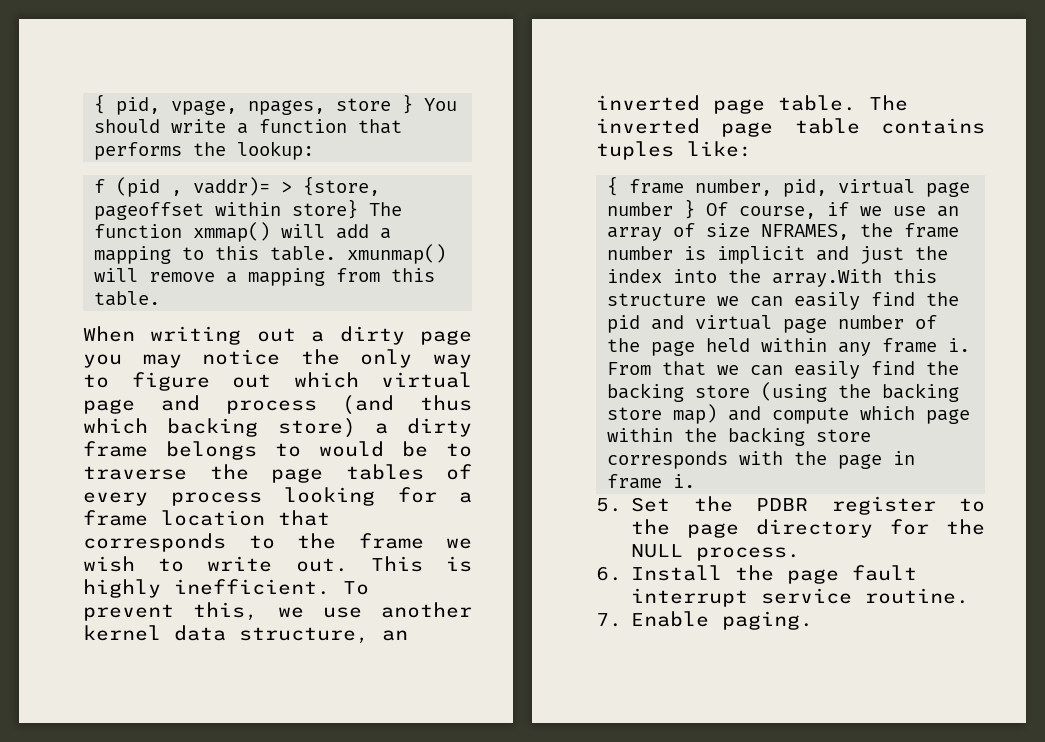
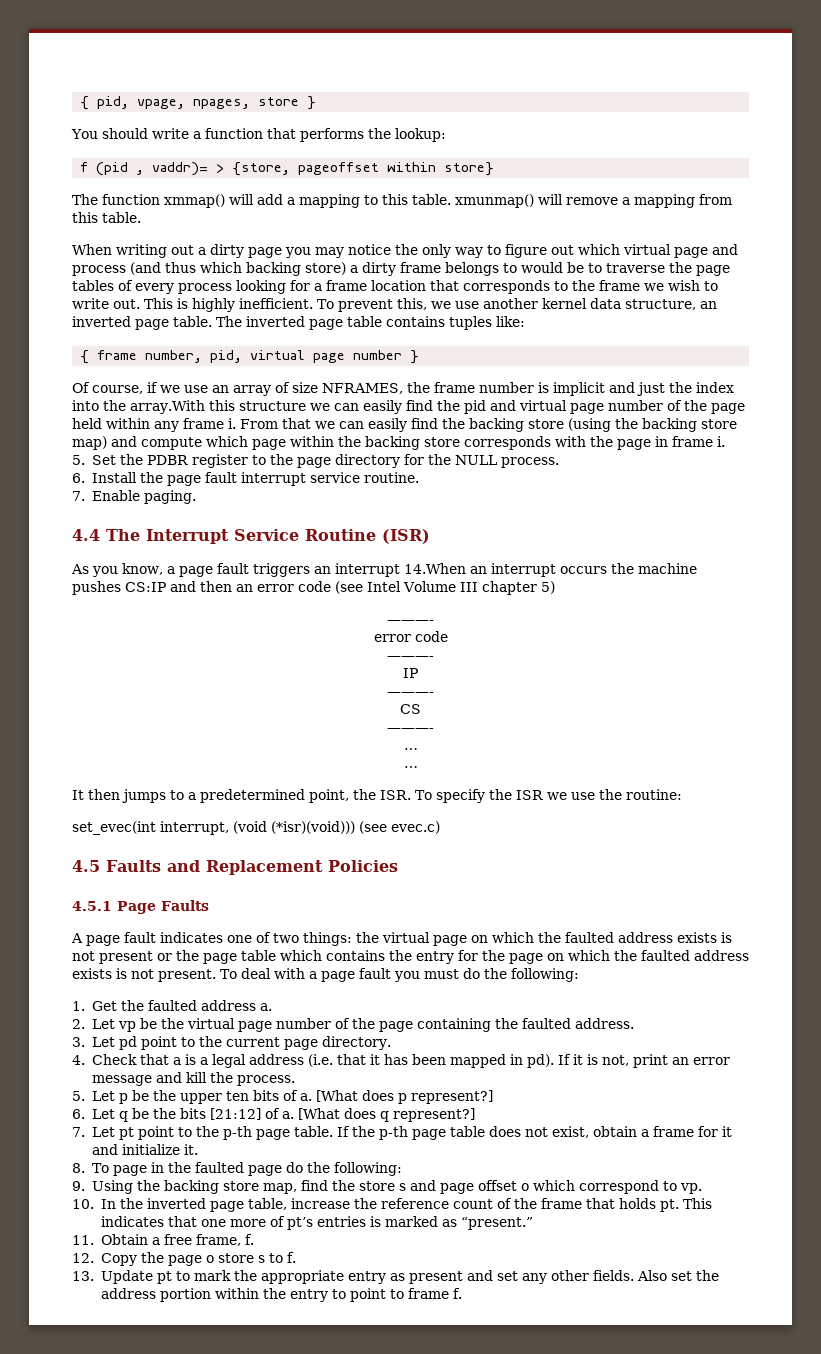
- { pid, vpage, npages, store } You should write a function that performs the lookup:
+ { pid, vpage, npages, store }
+ You should write a function that performs the lookup:
- f (pid , vaddr)= > {store, pageoffset within store} The function xmmap() will add a mapping to this table. xmunmap() will remove a mapping from this table.
+ f (pid , vaddr)= > {store, pageoffset within store}
+ The function xmmap() will add a mapping to this table. xmunmap() will remove a mapping from this table.
- { frame number, pid, virtual page number } Of course, if we use an array of size NFRAMES, the frame number is implicit and just the index into the array.With this structure we can easily find the pid and virtual page number of the page held within any frame i.
+ { frame number, pid, virtual page number }
+ Of course, if we use an array of size NFRAMES, the frame number is implicit and just the index into the array.With this structure we can easily find the pid and virtual page number of the page held within any frame i.
+ 4.4 The Interrupt Service Routine (ISR)
+ As you know, a page fault triggers an interrupt 14.When an interrupt occurs the machine pushes CS:IP and then an error code (see Intel Volume III chapter 5)
+ ———-
+ error code
+ ———-
+ IP
+ ———-
+ CS
+ ———-
+ …
+ …
+ It then jumps to a predetermined point, the ISR. To specify the ISR we use the routine:
+ set_evec(int interrupt, (void (*isr)(void))) (see evec.c)
+ 4.5 Faults and Replacement Policies
+ 4.5.1 Page Faults
+ A page fault indicates one of two things: the virtual page on which the faulted address exists is not present or the page table which contains the entry for the page on which the faulted address exists is not present. To deal with a page fault you must do the following:
+ 1. Get the faulted address a.
+ 2. Let vp be the virtual page number of the page containing the faulted address.
+ 3. Let pd point to the current page directory.
+ 4. Check that a is a legal address (i.e. that it has been mapped in pd). If it is not, print an error message and kill the process.
+ 5. Let p be the upper ten bits of a. [What does p represent?]
+ 6. Let q be the bits [21:12] of a. [What does q represent?]
+ 7. Let pt point to the p-th page table. If the p-th page table does not exist, obtain a frame for it and initialize it.
+ 8. To page in the faulted page do the following:
+ 9. Using the backing store map, find the store s and page offset o which correspond to vp.
+ 10. In the inverted page table, increase the reference count of the frame that holds pt. This indicates that one more of pt’s entries is marked as “present.”
+ 11. Obtain a free frame, f.
+ 12. Copy the page o store s to f.
+ 13. Update pt to mark the appropriate entry as present and set any other fields. Also set the address portion within the entry to point to frame f.

